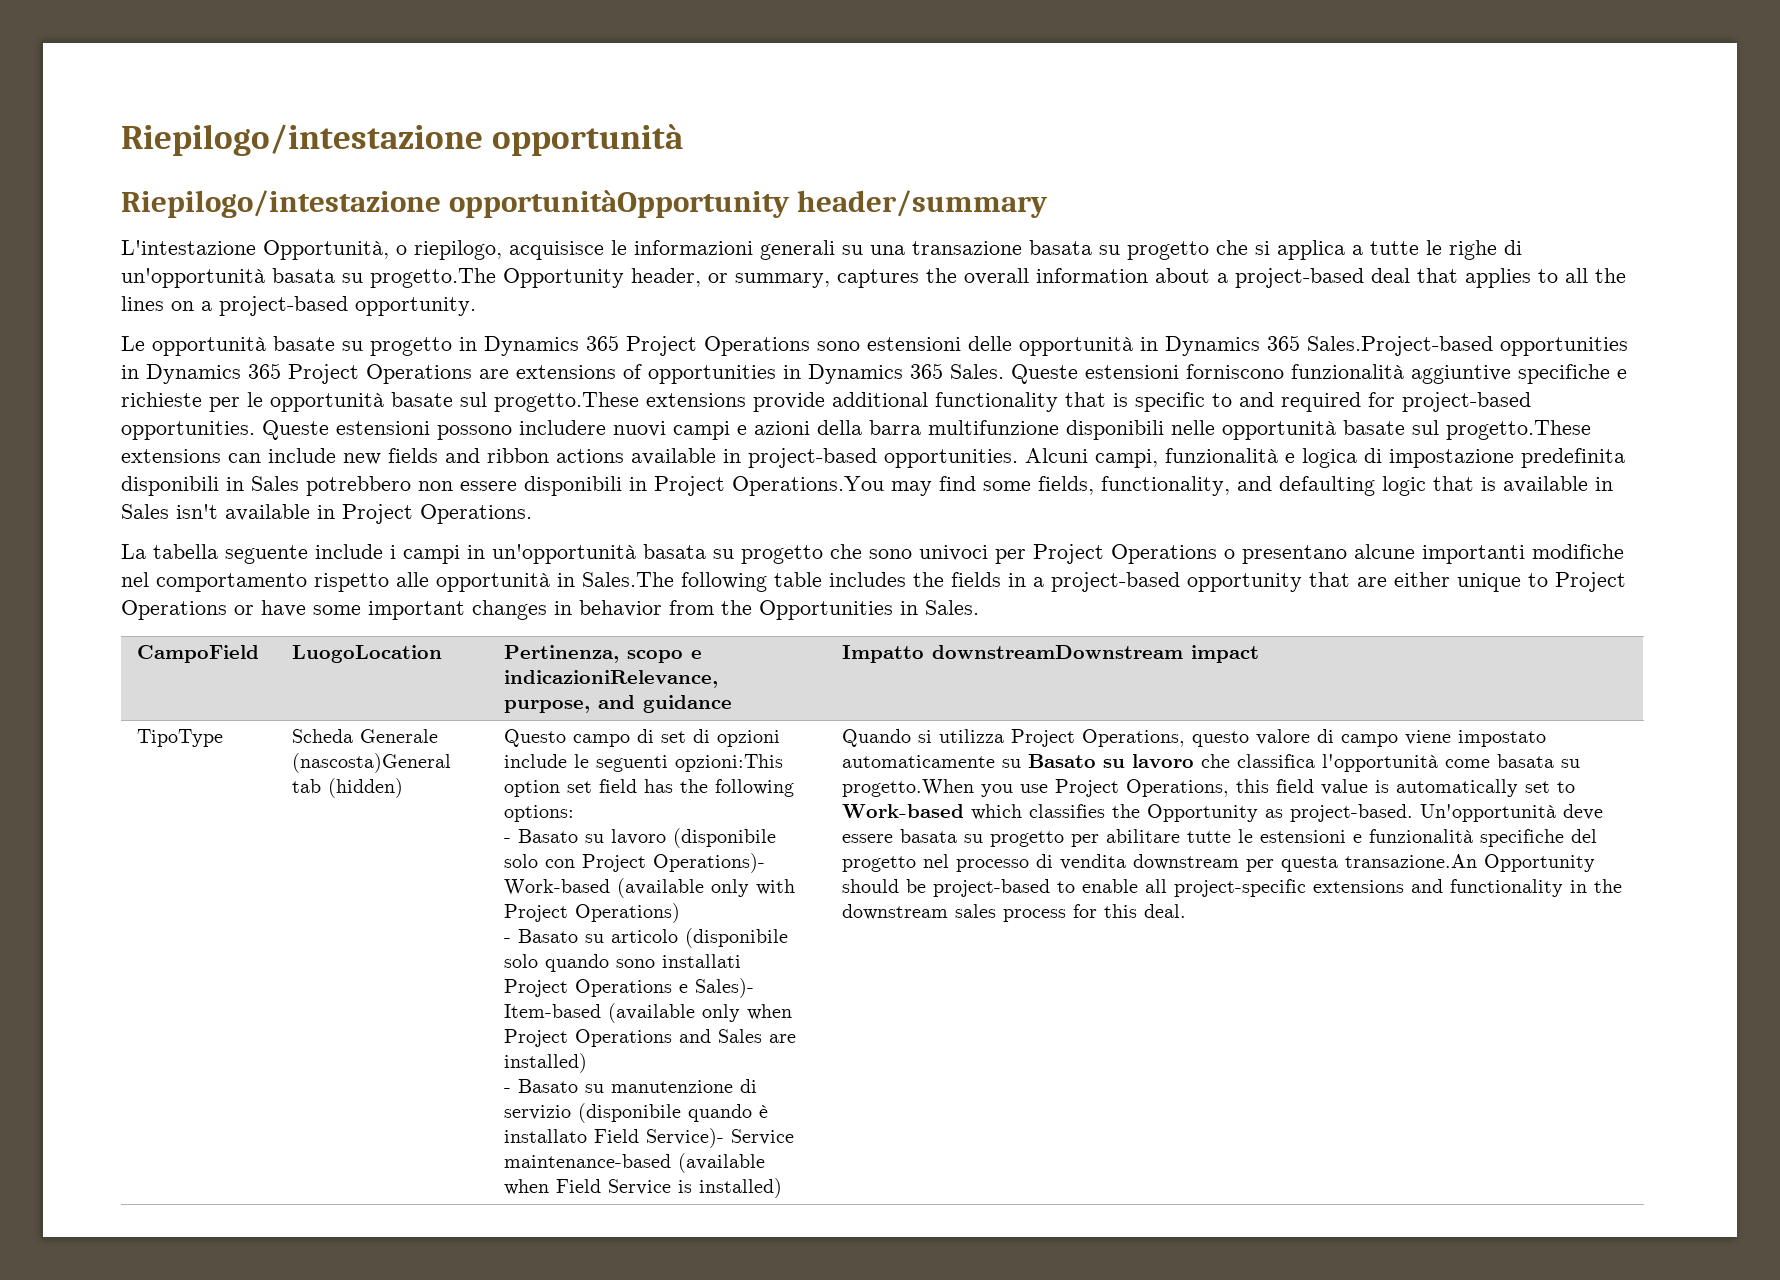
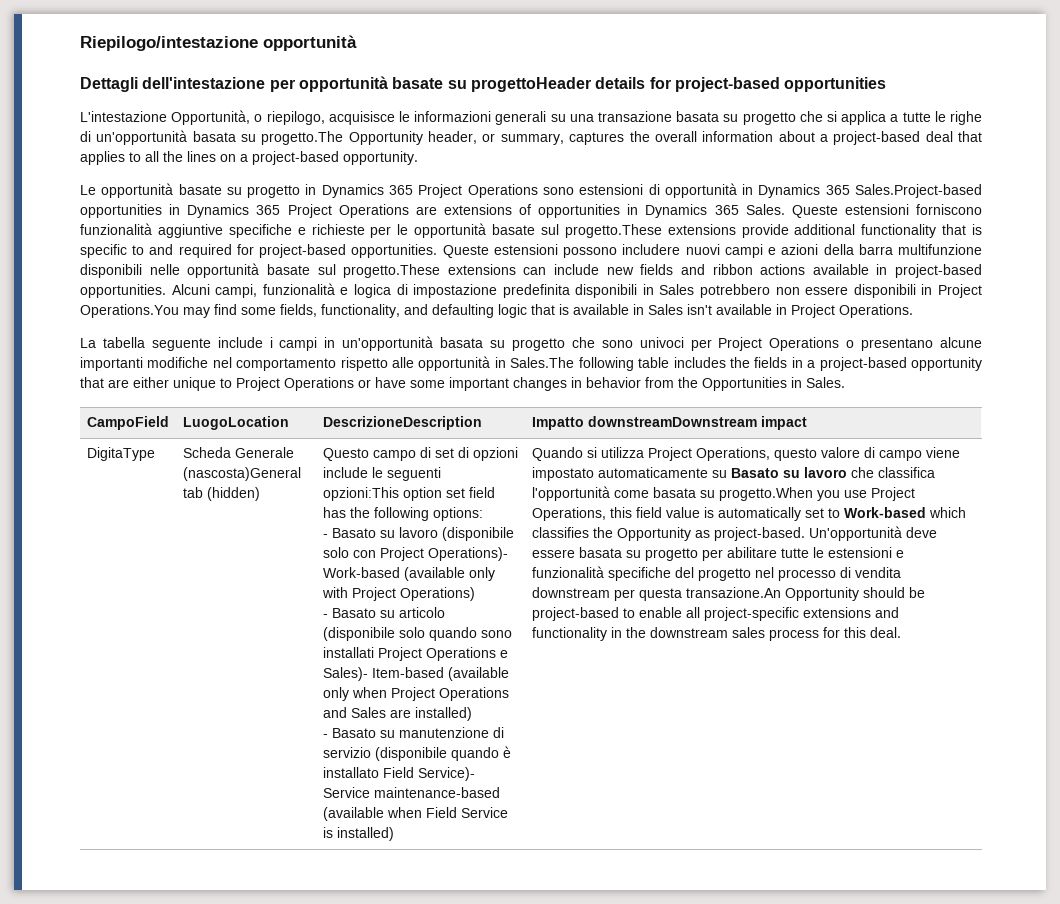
- Riepilogo/intestazione opportunitàOpportunity header/summary
+ Dettagli dell'intestazione per opportunità basate su progettoHeader details for project-based opportunities
- Le opportunità basate su progetto in Dynamics 365 Project Operations sono estensioni delle opportunità in Dynamics 365 Sales.Project-based opportunities in Dynamics 365 Project Operations are extensions of opportunities in Dynamics 365 Sales.
+ Le opportunità basate su progetto in Dynamics 365 Project Operations sono estensioni di opportunità in Dynamics 365 Sales.Project-based opportunities in Dynamics 365 Project Operations are extensions of opportunities in Dynamics 365 Sales.
- CampoField | LuogoLocation | Pertinenza, scopo e indicazioniRelevance, purpose, and guidance | Impatto downstreamDownstream impact
+ CampoField | LuogoLocation | DescrizioneDescription | Impatto downstreamDownstream impact
- TipoType
+ DigitaType

